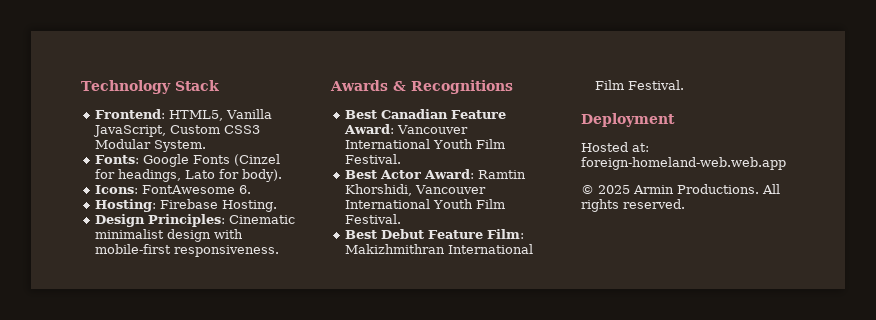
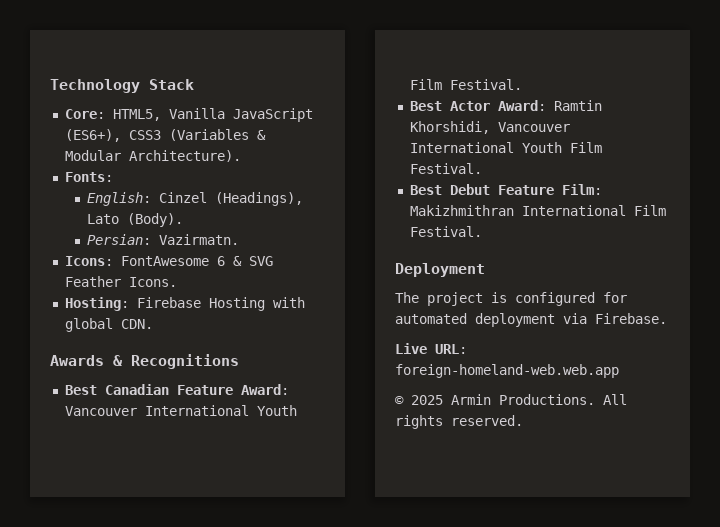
- Frontend: HTML5, Vanilla JavaScript, Custom CSS3 Modular System.
- Fonts: Google Fonts (Cinzel for headings, Lato for body).
- Icons: FontAwesome 6.
- Hosting: Firebase Hosting.
- Design Principles: Cinematic minimalist design with mobile-first responsiveness.
+ Core: HTML5, Vanilla JavaScript (ES6+), CSS3 (Variables & Modular Architecture).
+ Fonts:
+ English: Cinzel (Headings), Lato (Body).
+ Persian: Vazirmatn.
+ Icons: FontAwesome 6 & SVG Feather Icons.
+ Hosting: Firebase Hosting with global CDN.
- Hosted at: foreign-homeland-web.web.app
+ The project is configured for automated deployment via Firebase.
+ Live URL: foreign-homeland-web.web.app

